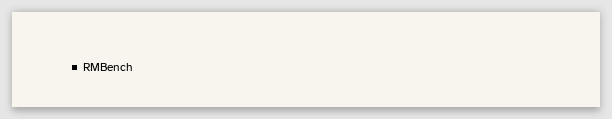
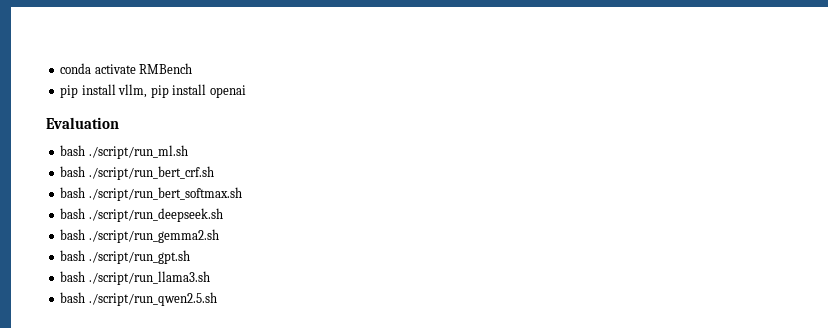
- RMBench
+ conda activate RMBench
+ pip install vllm, pip install openai
+ Evaluation
+ bash ./script/run_ml.sh
+ bash ./script/run_bert_crf.sh
+ bash ./script/run_bert_softmax.sh
+ bash ./script/run_deepseek.sh
+ bash ./script/run_gemma2.sh
+ bash ./script/run_gpt.sh
+ bash ./script/run_llama3.sh
+ bash ./script/run_qwen2.5.sh

